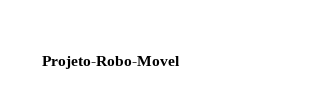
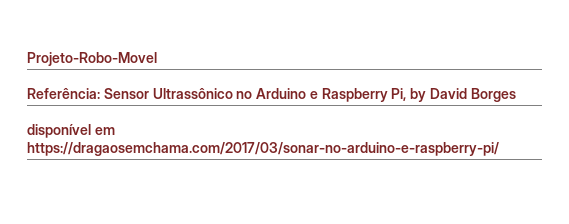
+ Referência: Sensor Ultrassônico no Arduino e Raspberry Pi, by David Borges
+ disponível em https://dragaosemchama.com/2017/03/sonar-no-arduino-e-raspberry-pi/

